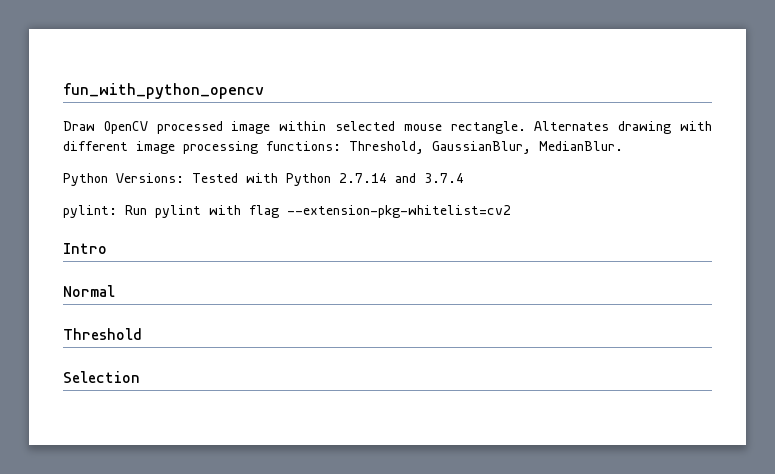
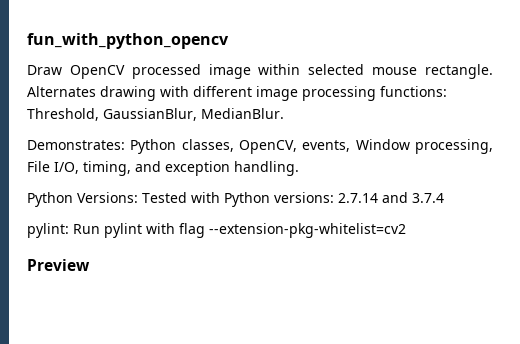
+ Demonstrates: Python classes, OpenCV, events, Window processing, File I/O, timing, and exception handling.
- Python Versions: Tested with Python 2.7.14 and 3.7.4
+ Python Versions: Tested with Python versions: 2.7.14 and 3.7.4
- Intro
- Normal
- Threshold
- Selection
+ Preview

